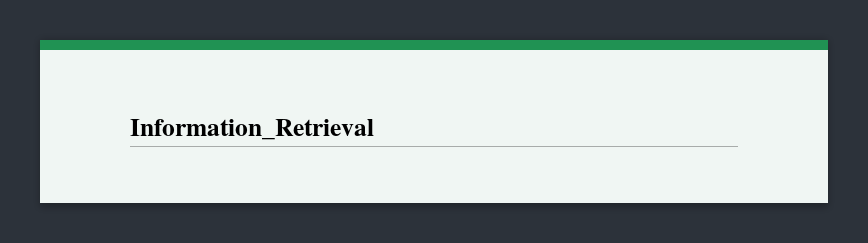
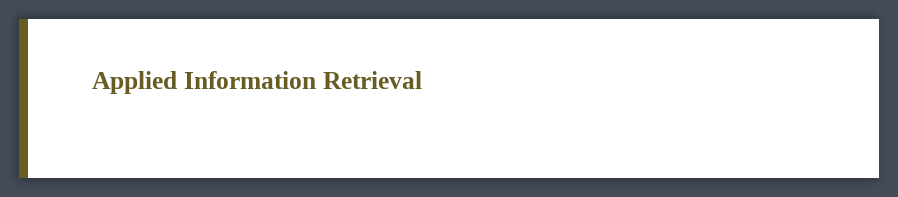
- Information_Retrieval
+ Applied Information Retrieval

